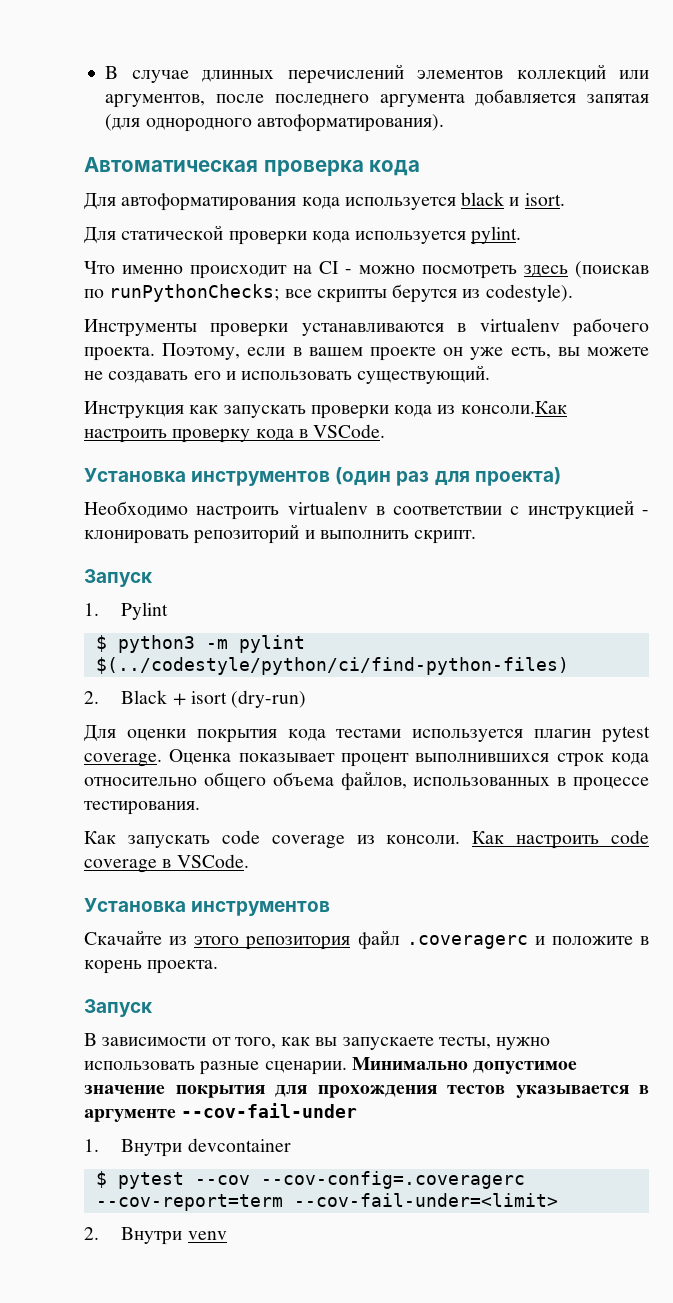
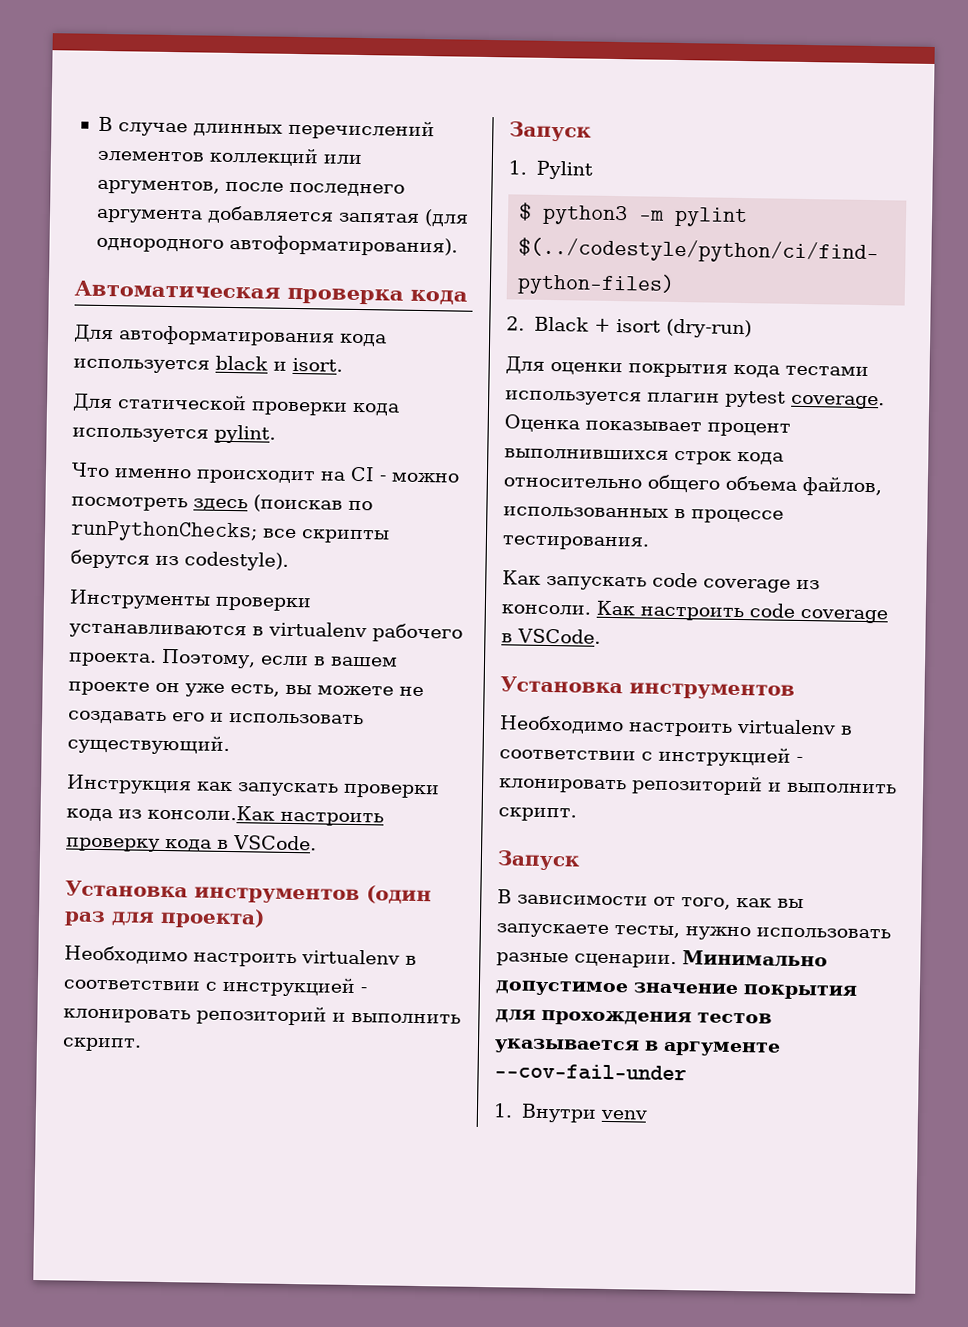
  Как настроить code coverage в VSCode.
  Установка инструментов
- Скачайте из этого репозитория файл .coveragerc и положите в корень проекта.
+ Необходимо настроить virtualenv в соответствии с инструкцией - клонировать репозиторий и выполнить скрипт.
- 1. Внутри devcontainer
- $ pytest --cov --cov-config=.coveragerc --cov-report=term --cov-fail-under=<limit>
- 2. Внутри venv
+ 1. Внутри venv

